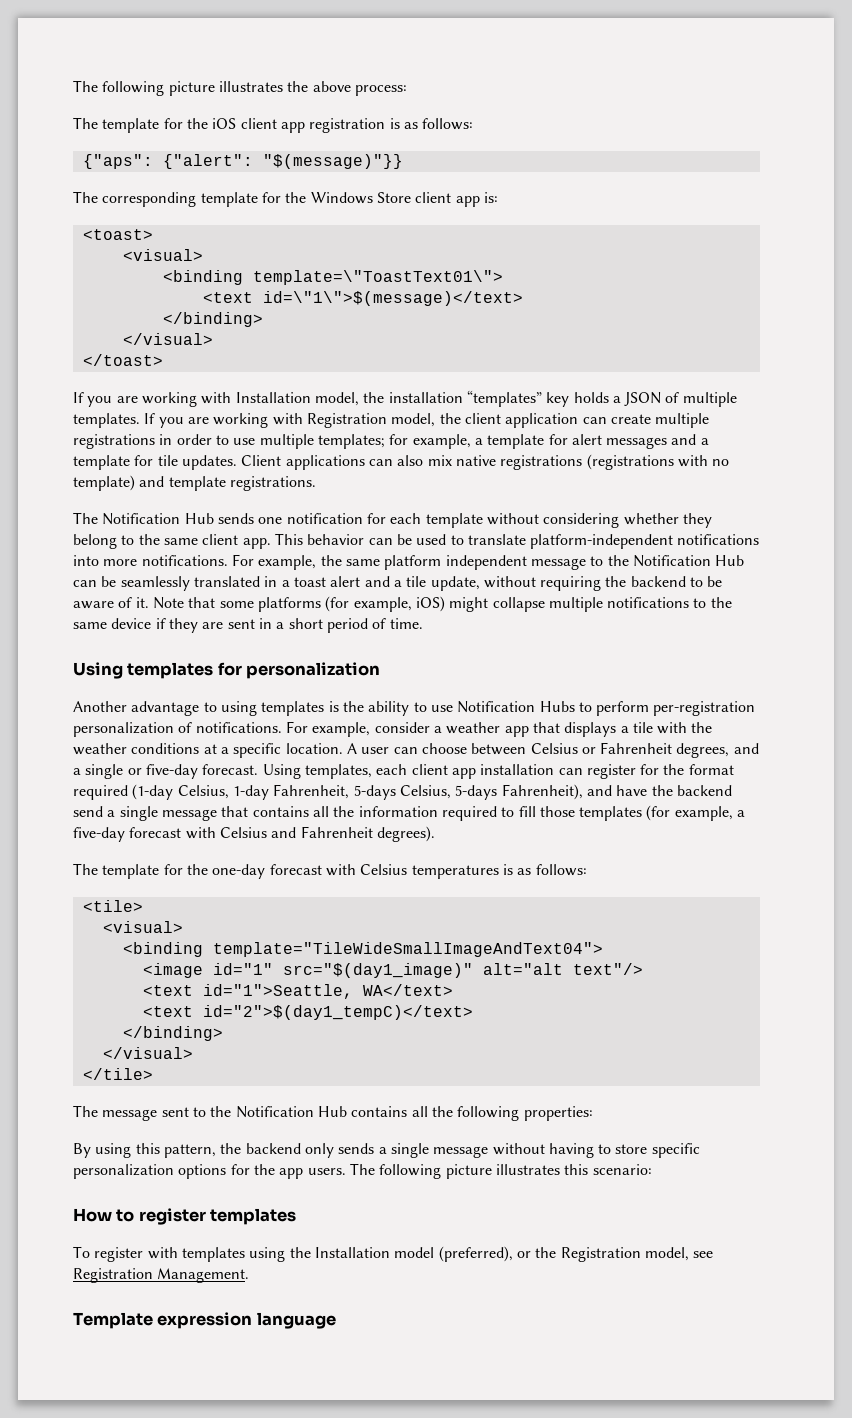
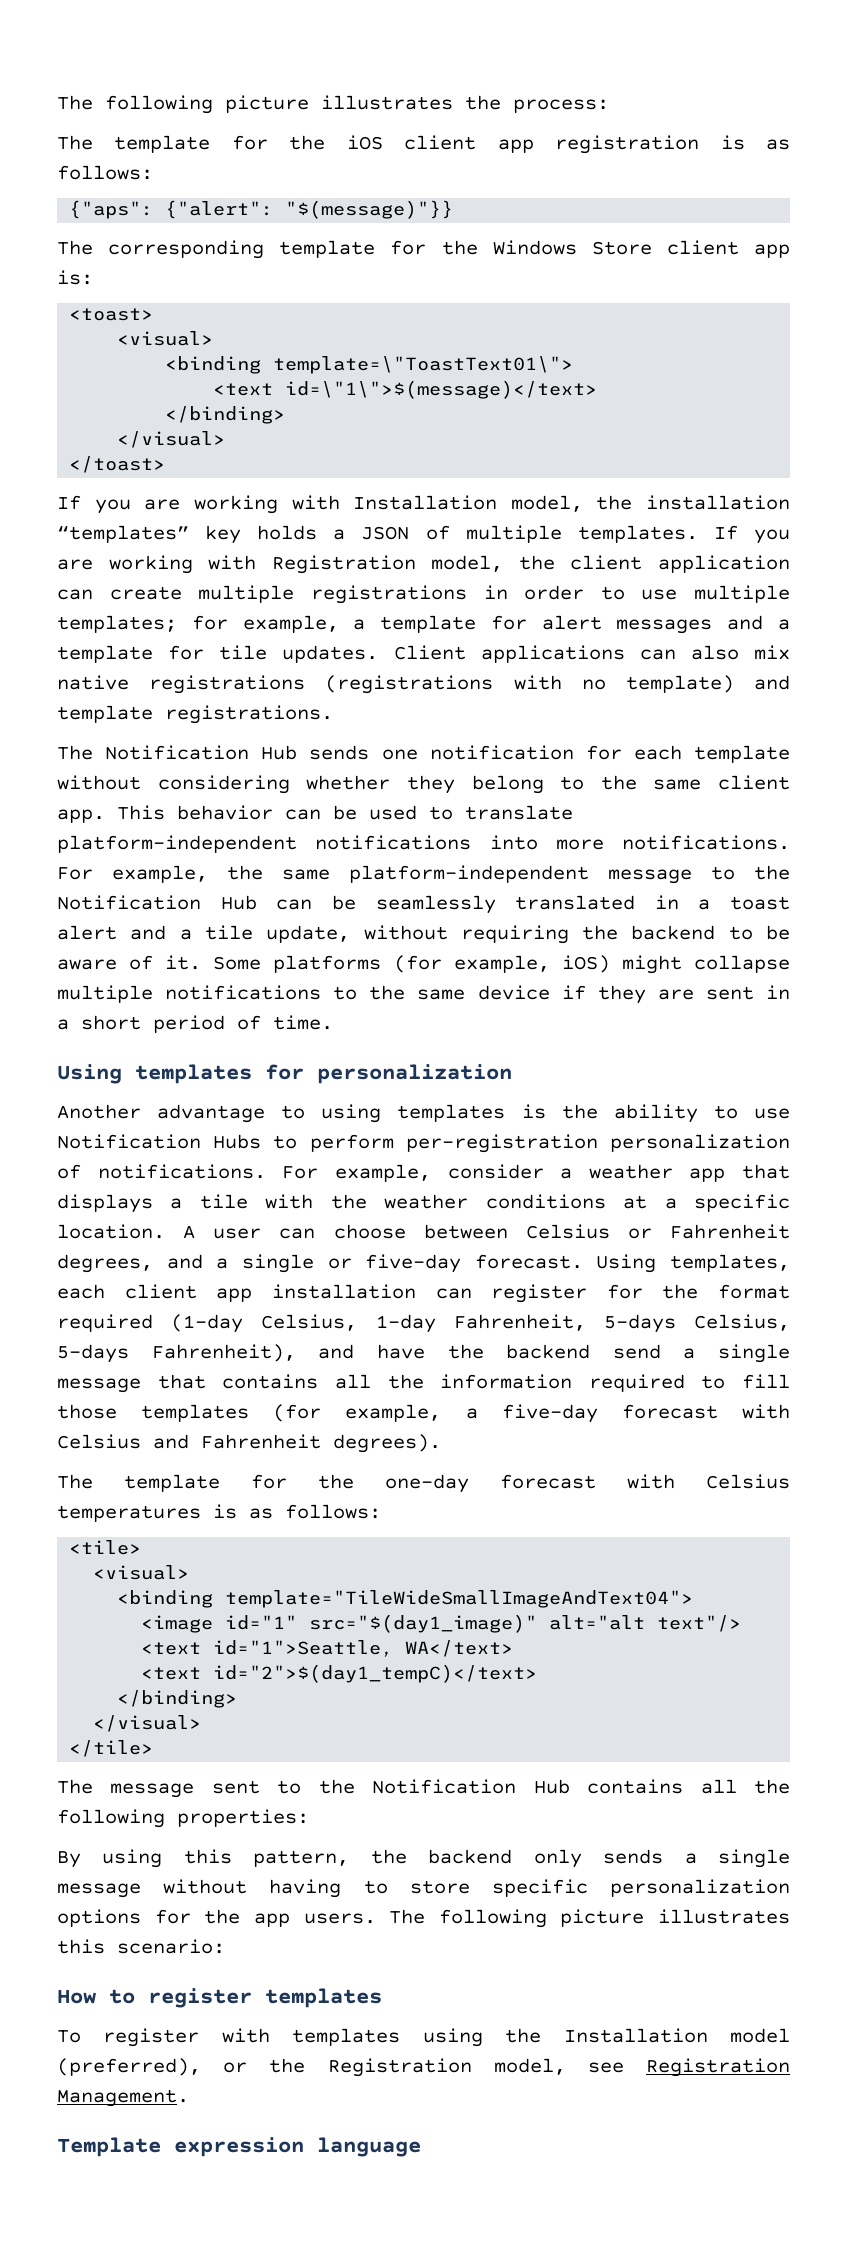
- The following picture illustrates the above process:
+ The following picture illustrates the process:
- For example, the same platform independent message to the Notification Hub can be seamlessly translated in a toast alert and a tile update, without requiring the backend to be aware of it.
+ For example, the same platform-independent message to the Notification Hub can be seamlessly translated in a toast alert and a tile update, without requiring the backend to be aware of it.
- Note that some platforms (for example, iOS) might collapse multiple notifications to the same device if they are sent in a short period of time.
+ Some platforms (for example, iOS) might collapse multiple notifications to the same device if they are sent in a short period of time.

